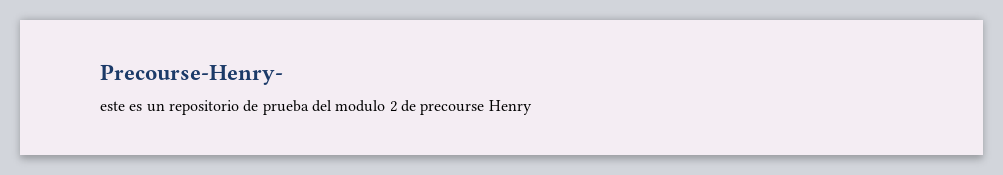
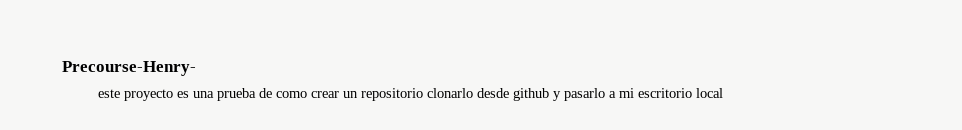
- este es un repositorio de prueba del modulo 2 de precourse Henry
+ este proyecto es una prueba de como crear un repositorio clonarlo desde github y pasarlo a mi escritorio local

